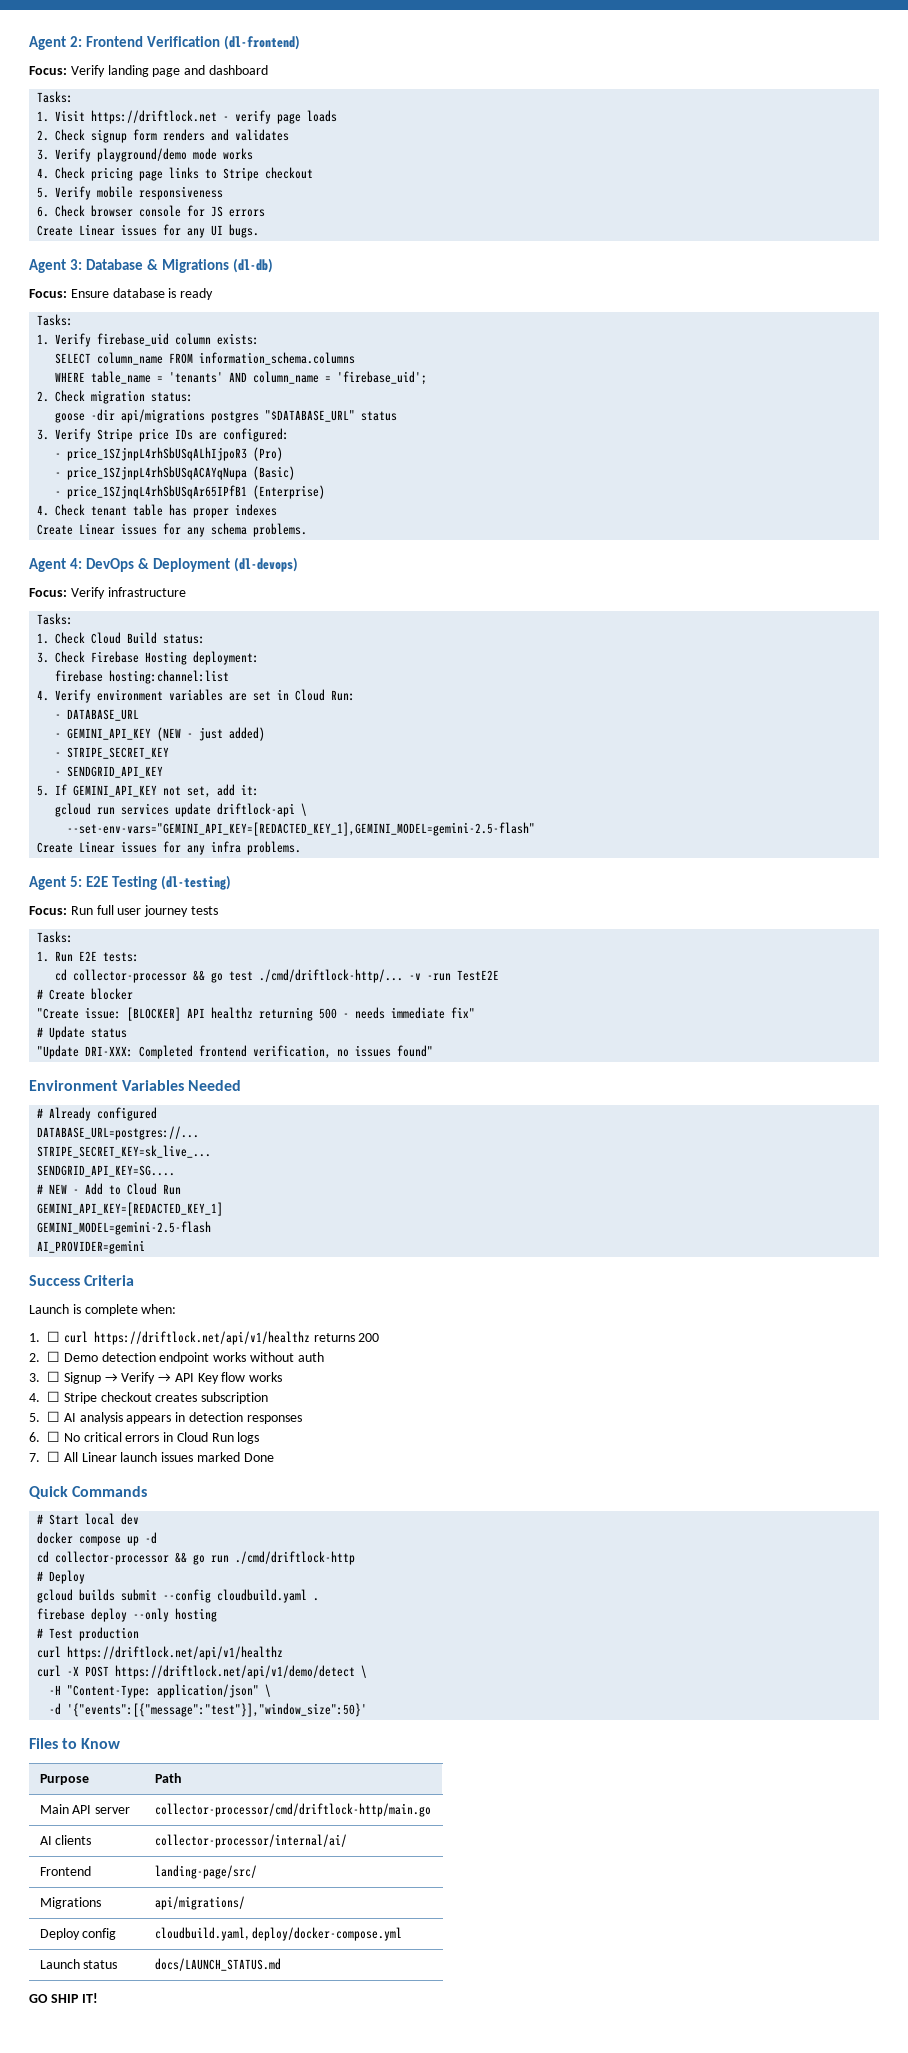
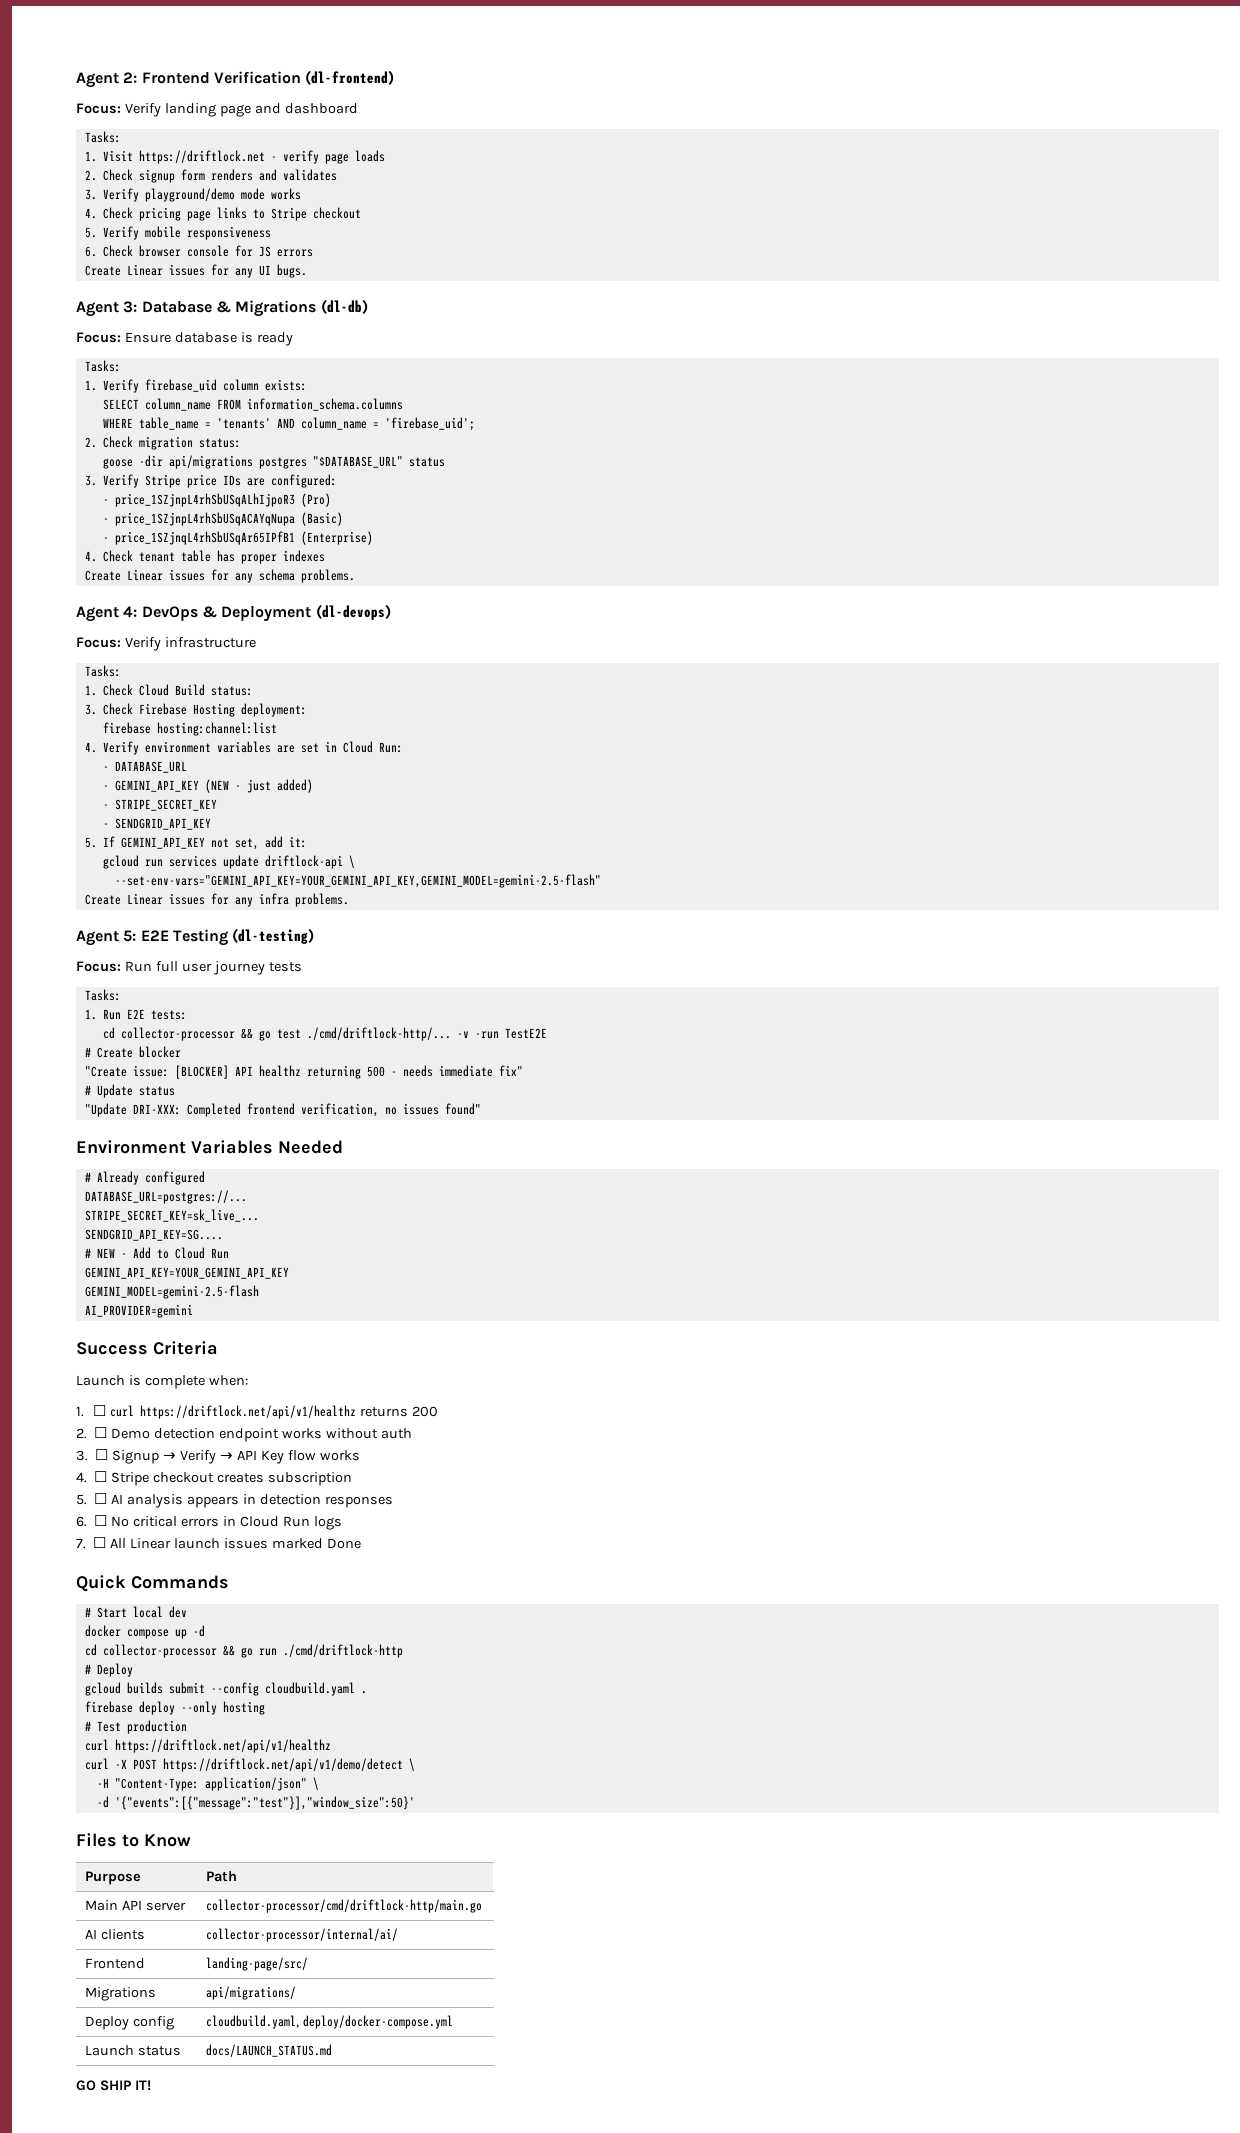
- --set-env-vars="GEMINI_API_KEY=[REDACTED_KEY_1],GEMINI_MODEL=gemini-2.5-flash"
+ --set-env-vars="GEMINI_API_KEY=YOUR_GEMINI_API_KEY,GEMINI_MODEL=gemini-2.5-flash"
- GEMINI_API_KEY=[REDACTED_KEY_1]
+ GEMINI_API_KEY=YOUR_GEMINI_API_KEY

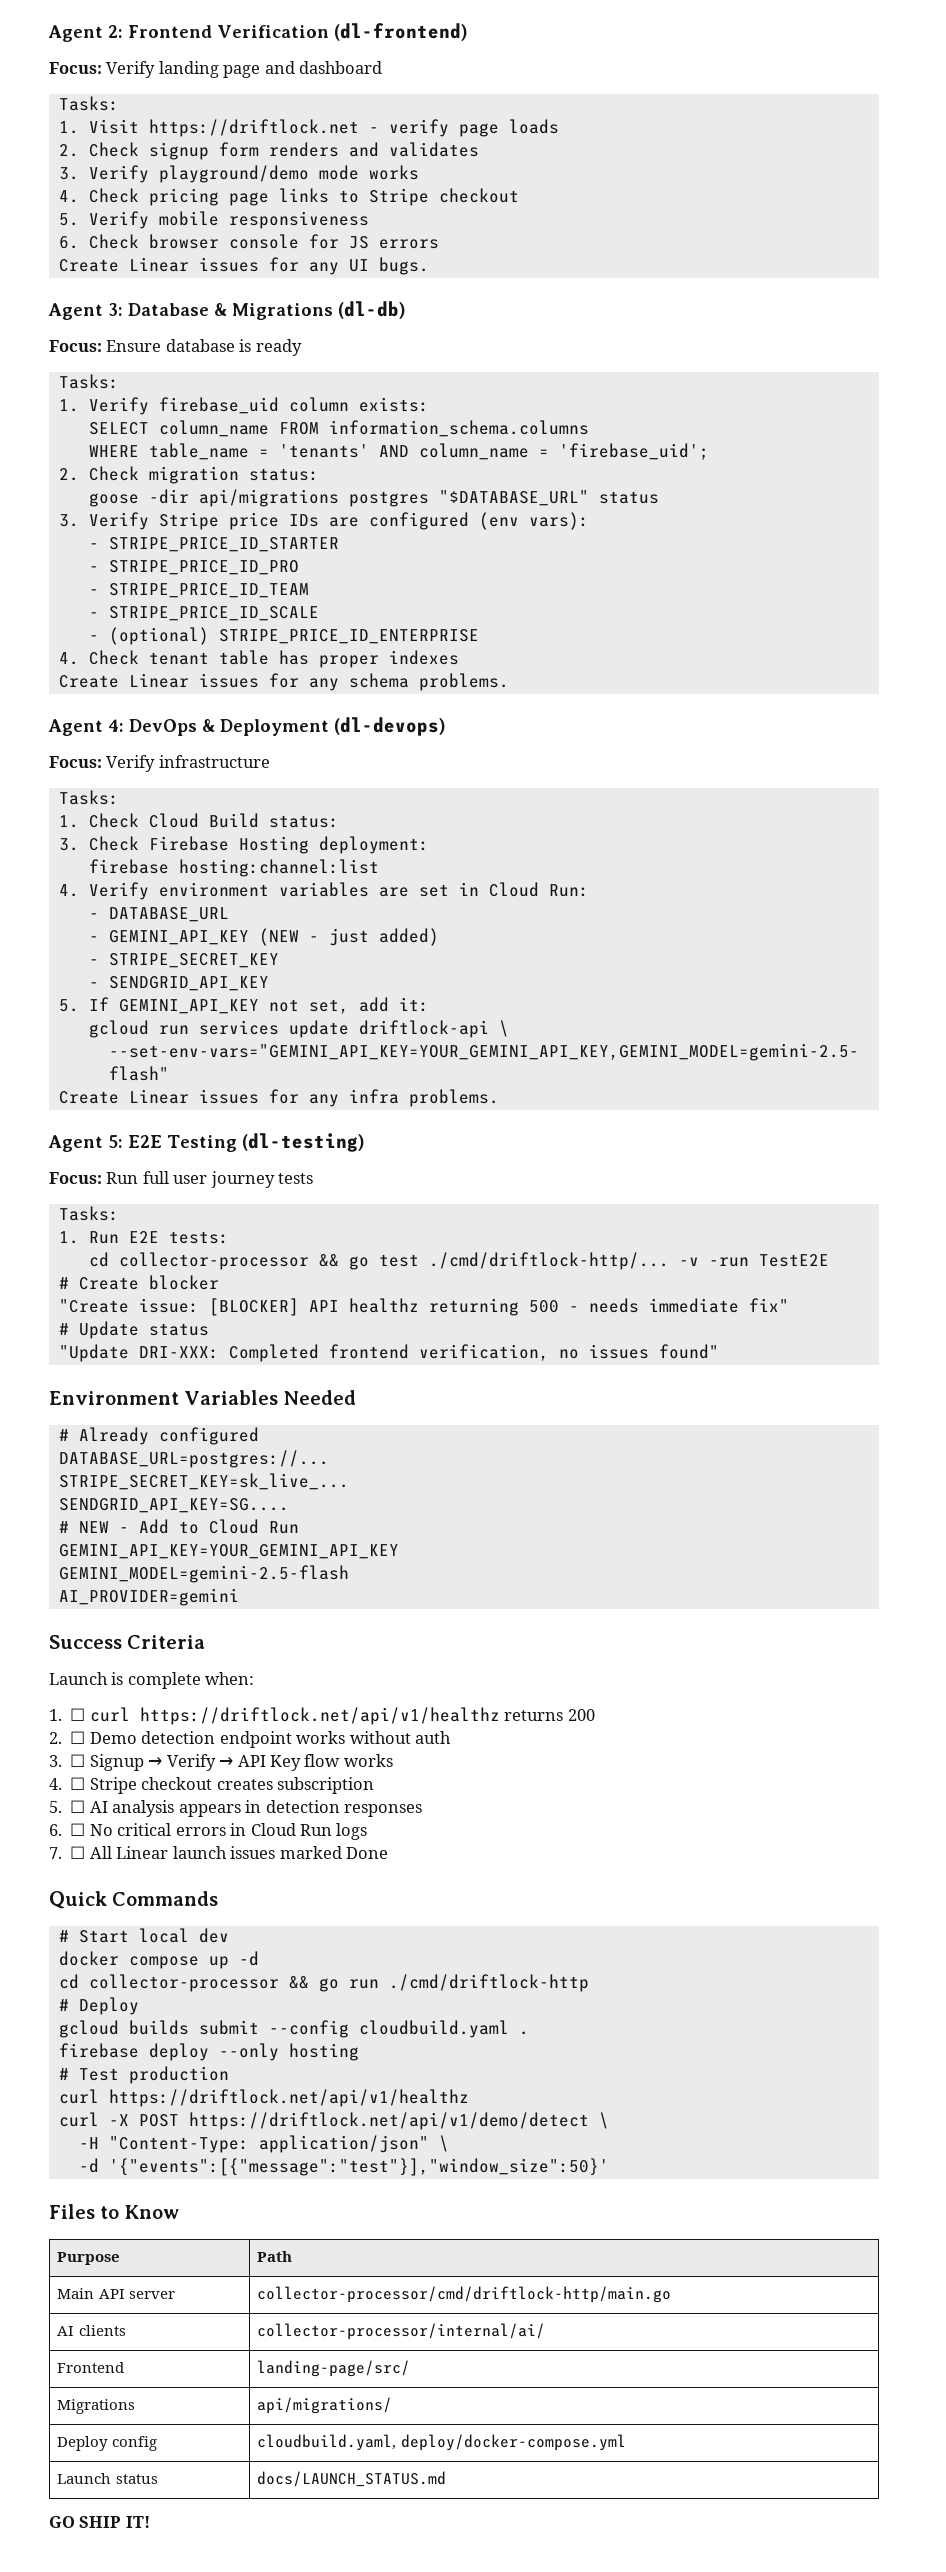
- 3. Verify Stripe price IDs are configured:
- - price_1SZjnpL4rhSbUSqALhIjpoR3 (Pro)
- - price_1SZjnpL4rhSbUSqACAYqNupa (Basic)
- - price_1SZjnqL4rhSbUSqAr65IPfB1 (Enterprise)
+ 3. Verify Stripe price IDs are configured (env vars):
+ - STRIPE_PRICE_ID_STARTER
+ - STRIPE_PRICE_ID_PRO
+ - STRIPE_PRICE_ID_TEAM
+ - STRIPE_PRICE_ID_SCALE
+ - (optional) STRIPE_PRICE_ID_ENTERPRISE

